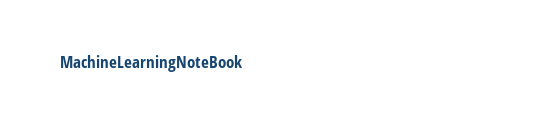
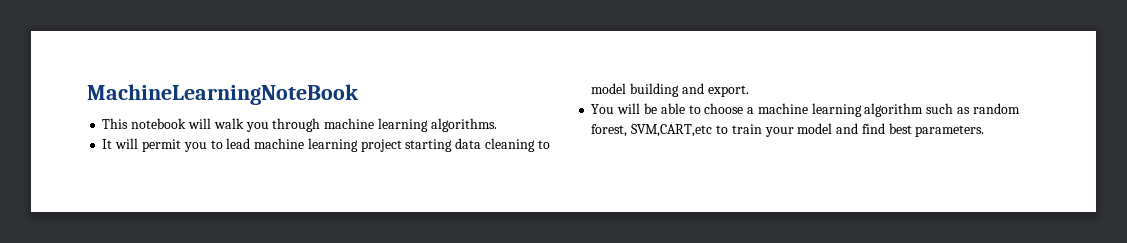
+ This notebook will walk you through machine learning algorithms.
+ It will permit you to lead machine learning project starting data cleaning to model building and export.
+ You will be able to choose a machine learning algorithm such as random forest, SVM,CART,etc to train your model and find best parameters.

